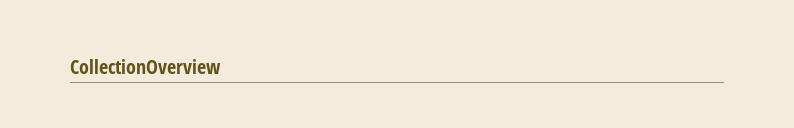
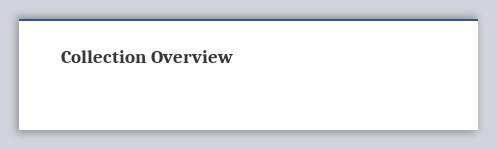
- CollectionOverview
+ Collection Overview

